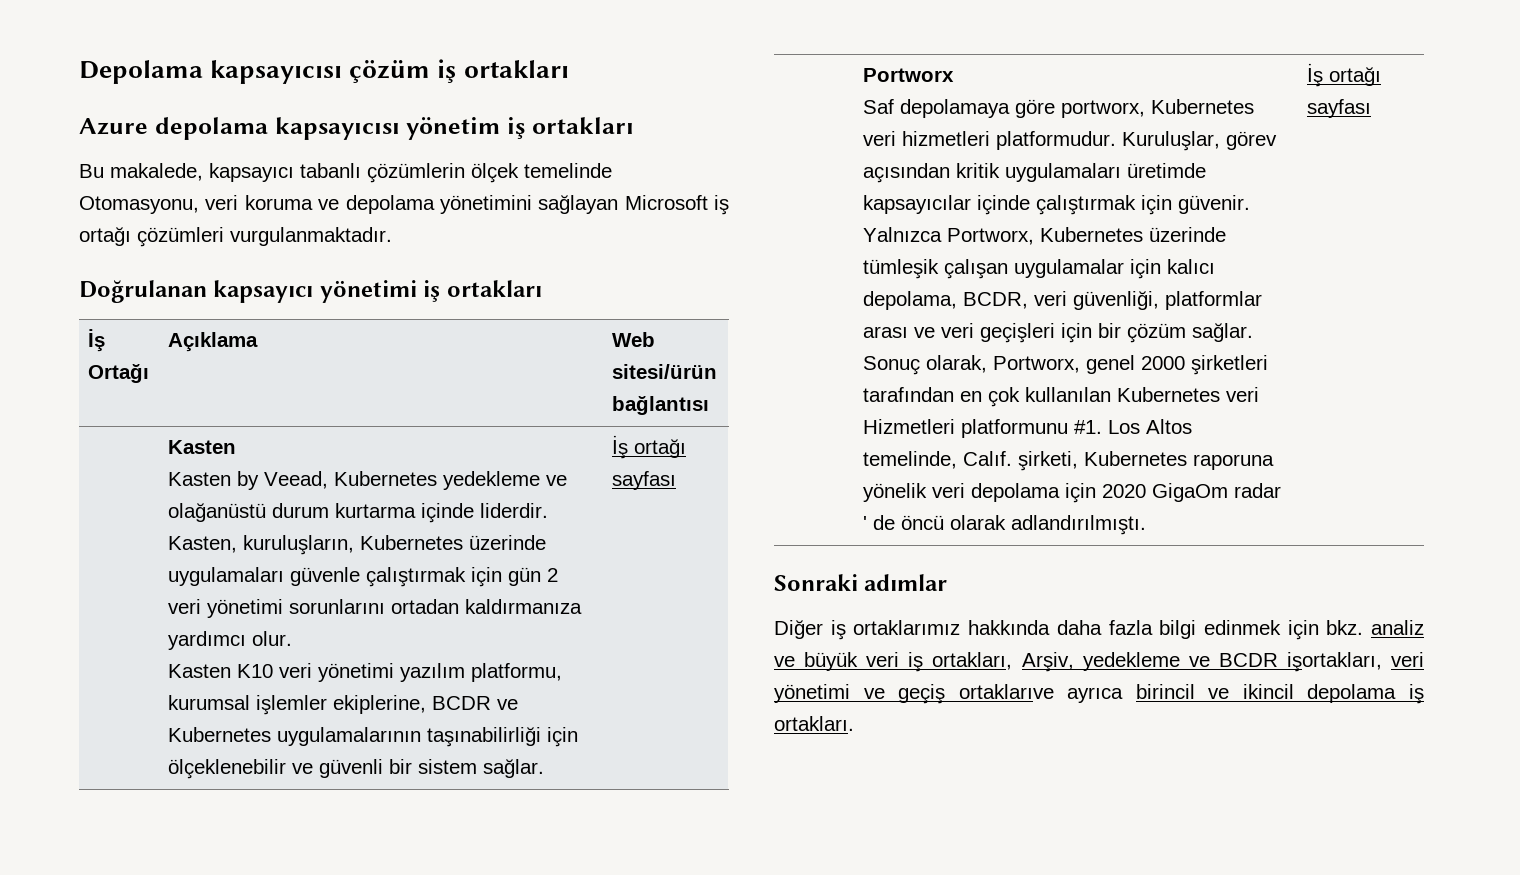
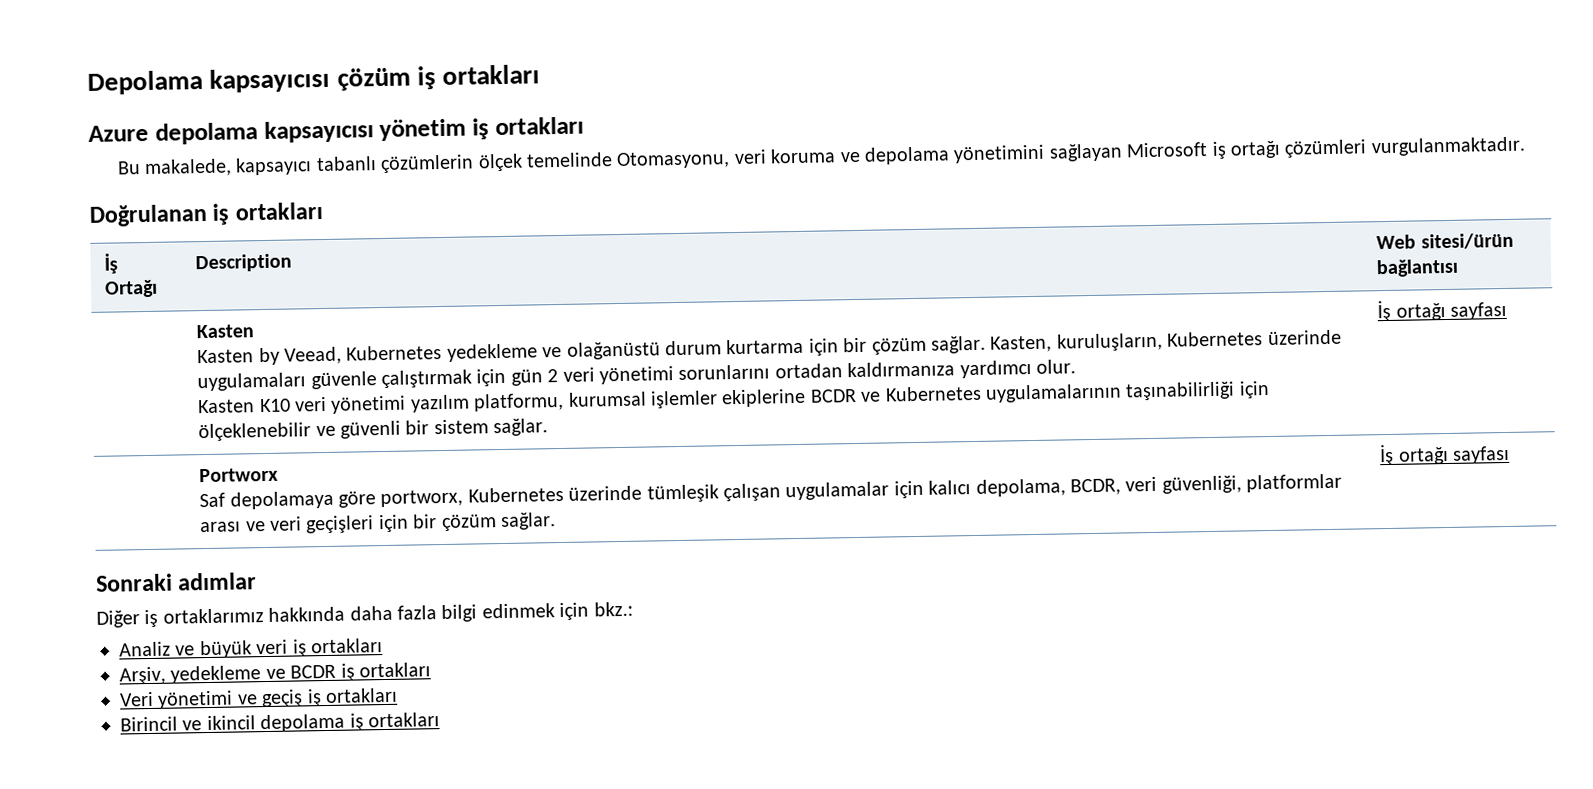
- Doğrulanan kapsayıcı yönetimi iş ortakları
+ Doğrulanan iş ortakları
- İş Ortağı | Açıklama | Web sitesi/ürün bağlantısı
+ İş Ortağı | Description | Web sitesi/ürün bağlantısı
- Kasten by Veead, Kubernetes yedekleme ve olağanüstü durum kurtarma içinde liderdir.
+ Kasten by Veead, Kubernetes yedekleme ve olağanüstü durum kurtarma için bir çözüm sağlar.
- Kasten K10 veri yönetimi yazılım platformu, kurumsal işlemler ekiplerine, BCDR ve Kubernetes uygulamalarının taşınabilirliği için ölçeklenebilir ve güvenli bir sistem sağlar.
+ Kasten K10 veri yönetimi yazılım platformu, kurumsal işlemler ekiplerine BCDR ve Kubernetes uygulamalarının taşınabilirliği için ölçeklenebilir ve güvenli bir sistem sağlar.
- Saf depolamaya göre portworx, Kubernetes veri hizmetleri platformudur. Kuruluşlar, görev açısından kritik uygulamaları üretimde kapsayıcılar içinde çalıştırmak için güvenir. Yalnızca Portworx, Kubernetes üzerinde tümleşik çalışan uygulamalar için kalıcı depolama, BCDR, veri güvenliği, platformlar arası ve veri geçişleri için bir çözüm sağlar. Sonuç olarak, Portworx, genel 2000 şirketleri tarafından en çok kullanılan Kubernetes veri Hizmetleri platformunu #1. Los Altos temelinde, Calıf. şirketi, Kubernetes raporuna yönelik veri depolama için 2020 GigaOm radar ' de öncü olarak adlandırılmıştı.
+ Saf depolamaya göre portworx, Kubernetes üzerinde tümleşik çalışan uygulamalar için kalıcı depolama, BCDR, veri güvenliği, platformlar arası ve veri geçişleri için bir çözüm sağlar.
- Diğer iş ortaklarımız hakkında daha fazla bilgi edinmek için bkz. analiz ve büyük veri iş ortakları, Arşiv, yedekleme ve BCDR işortakları, veri yönetimi ve geçiş ortaklarıve ayrıca birincil ve ikincil depolama iş ortakları.
+ Diğer iş ortaklarımız hakkında daha fazla bilgi edinmek için bkz.:
+ Analiz ve büyük veri iş ortakları
+ Arşiv, yedekleme ve BCDR iş ortakları
+ Veri yönetimi ve geçiş iş ortakları
+ Birincil ve ikincil depolama iş ortakları

